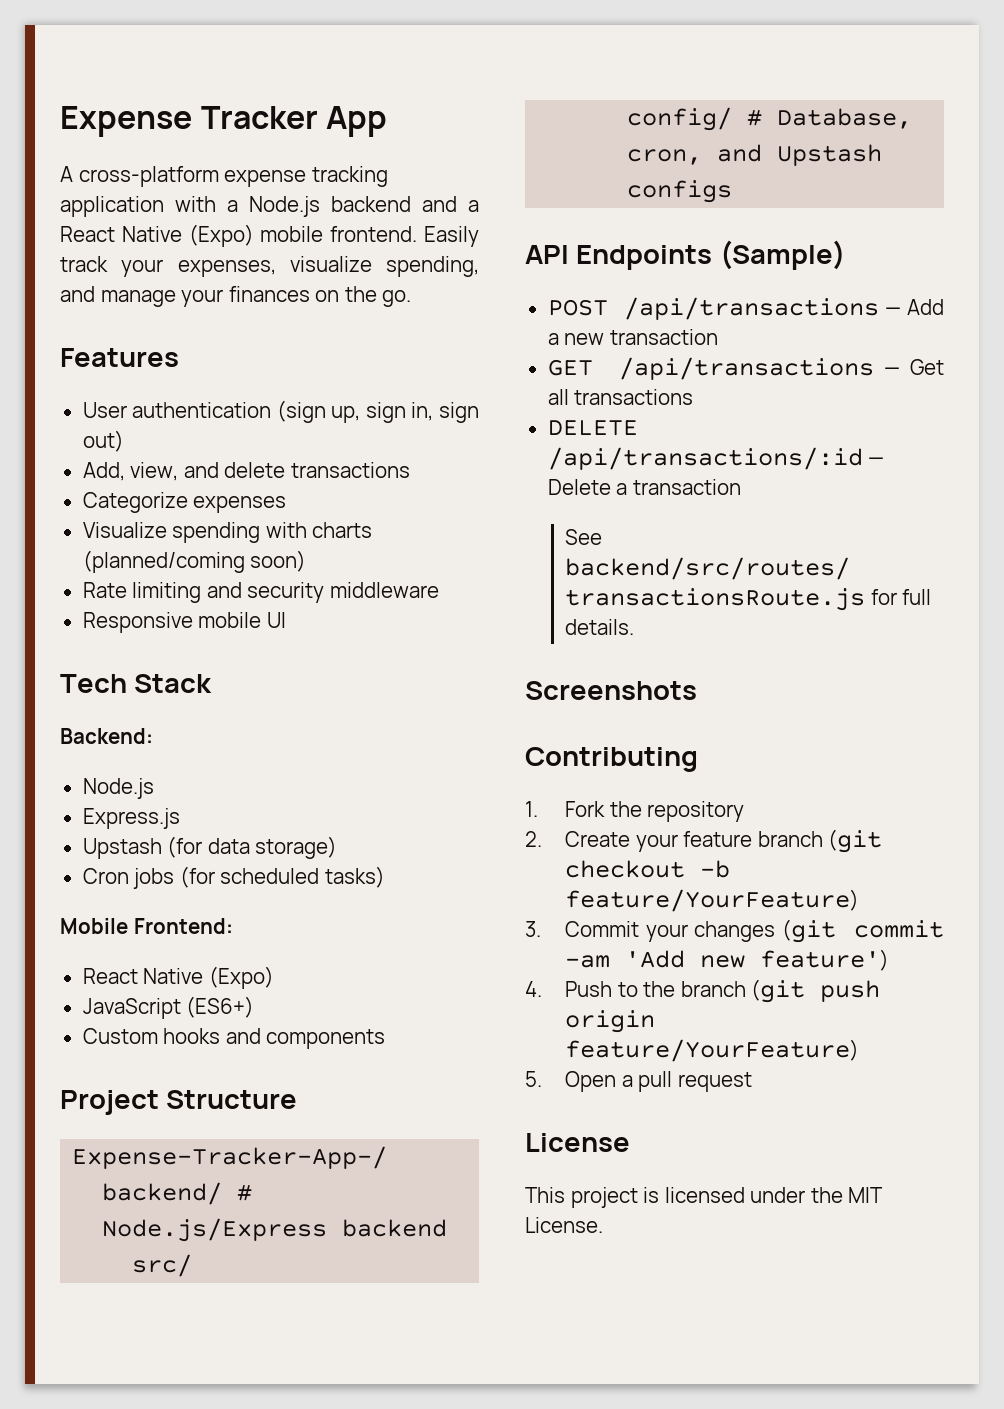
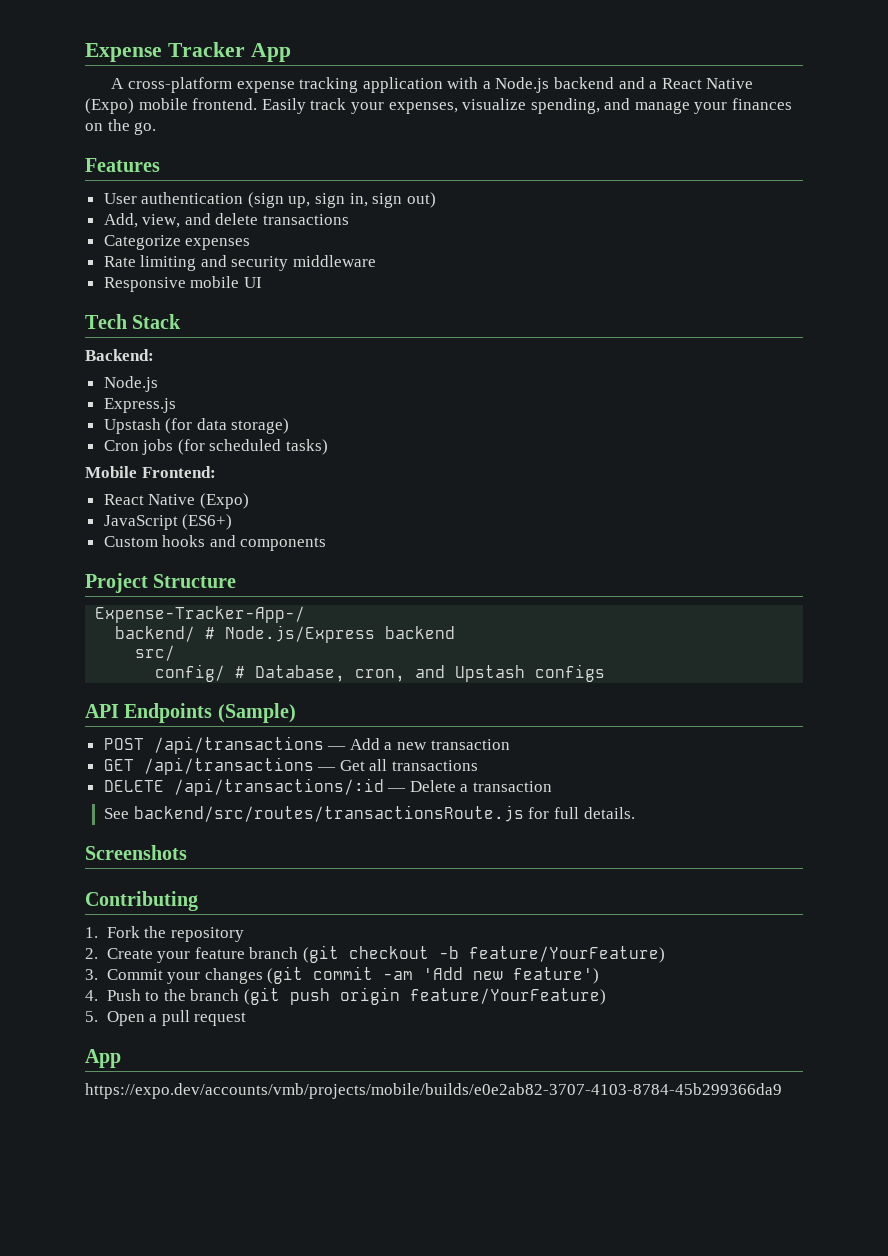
- Visualize spending with charts (planned/coming soon)
  5. Open a pull request
- License
- This project is licensed under the MIT License.
+ App
+ https://expo.dev/accounts/vmb/projects/mobile/builds/e0e2ab82-3707-4103-8784-45b299366da9

